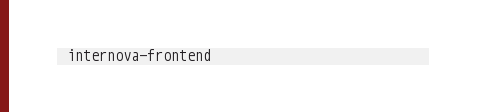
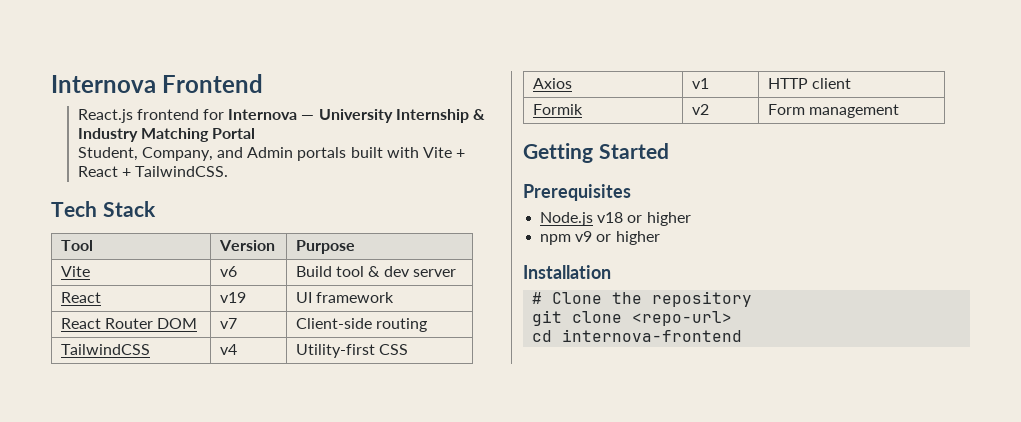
- internova-frontend
+ Internova Frontend
+ React.js frontend for Internova — University Internship & Industry Matching Portal
+ Student, Company, and Admin portals built with Vite + React + TailwindCSS.
+ Tech Stack
+ Tool | Version | Purpose
+ Vite | v6 | Build tool & dev server
+ React | v19 | UI framework
+ React Router DOM | v7 | Client-side routing
+ TailwindCSS | v4 | Utility-first CSS
+ Axios | v1 | HTTP client
+ Formik | v2 | Form management
+ Getting Started
+ Prerequisites
+ Node.js v18 or higher
+ npm v9 or higher
+ Installation
+ # Clone the repository
+ git clone <repo-url>
+ cd internova-frontend

